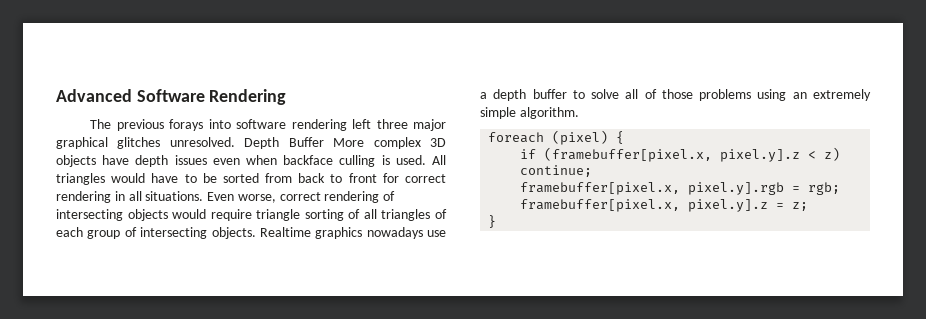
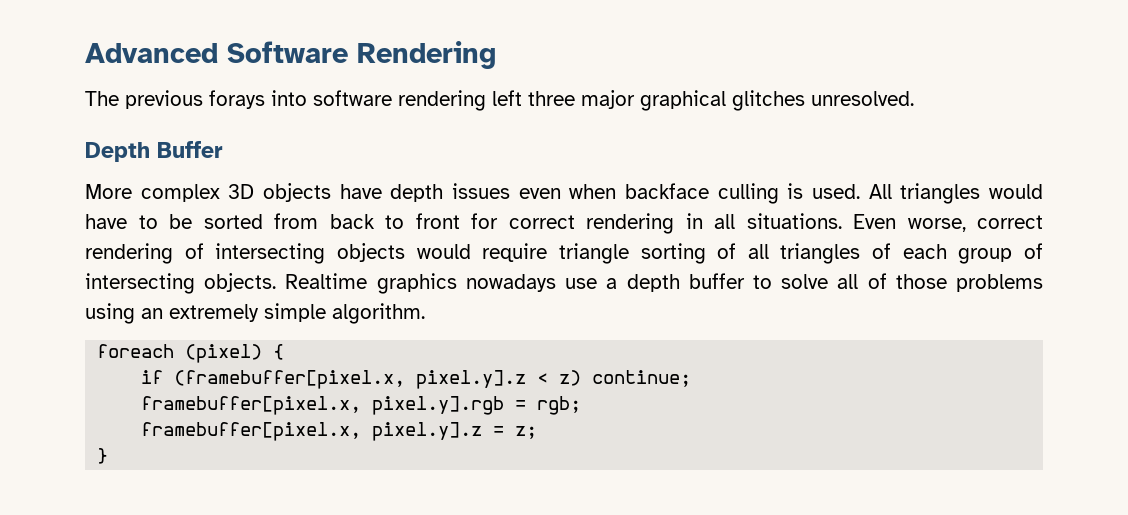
- The previous forays into software rendering left three major graphical glitches unresolved. Depth Buffer More complex 3D objects have depth issues even when backface culling is used.
+ The previous forays into software rendering left three major graphical glitches unresolved.
+ Depth Buffer
+ More complex 3D objects have depth issues even when backface culling is used.

